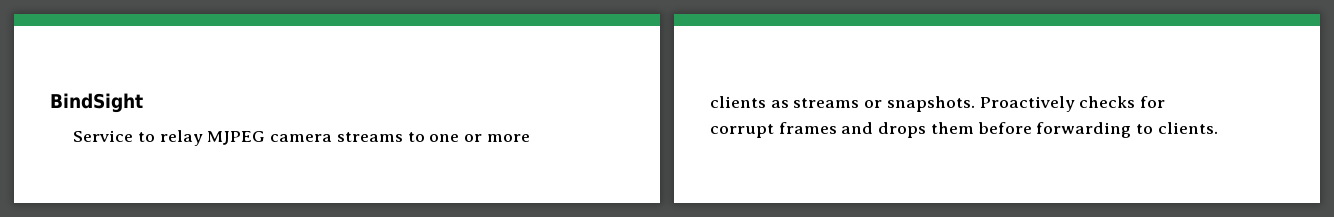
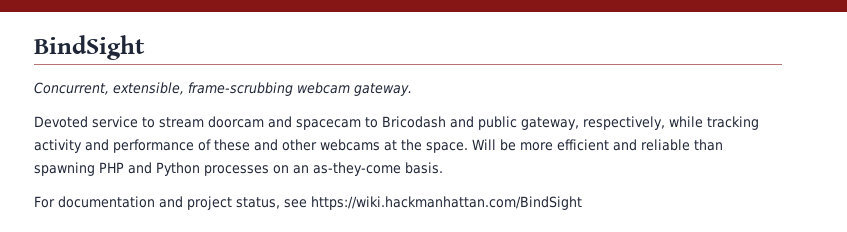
- Service to relay MJPEG camera streams to one or more clients as streams or snapshots. Proactively checks for corrupt frames and drops them before forwarding to clients.
+ Concurrent, extensible, frame-scrubbing webcam gateway.
+ Devoted service to stream doorcam and spacecam to Bricodash and public gateway, respectively, while tracking activity and performance of these and other webcams at the space. Will be more efficient and reliable than spawning PHP and Python processes on an as-they-come basis.
+ For documentation and project status, see https://wiki.hackmanhattan.com/BindSight

